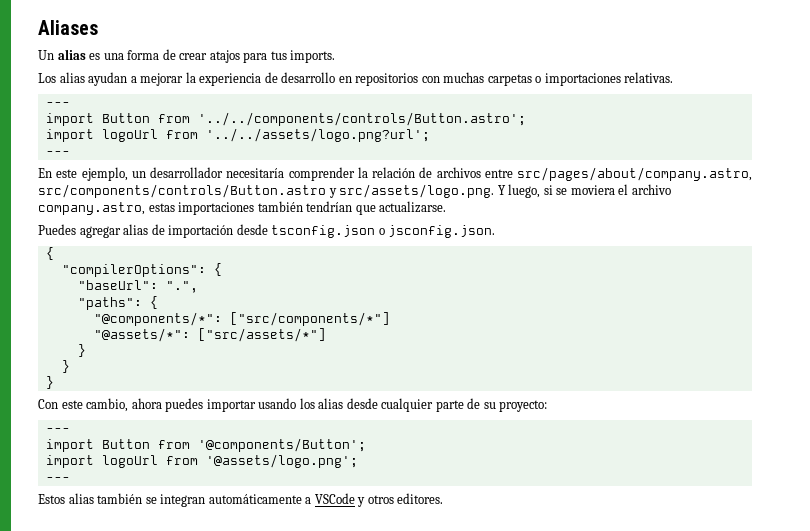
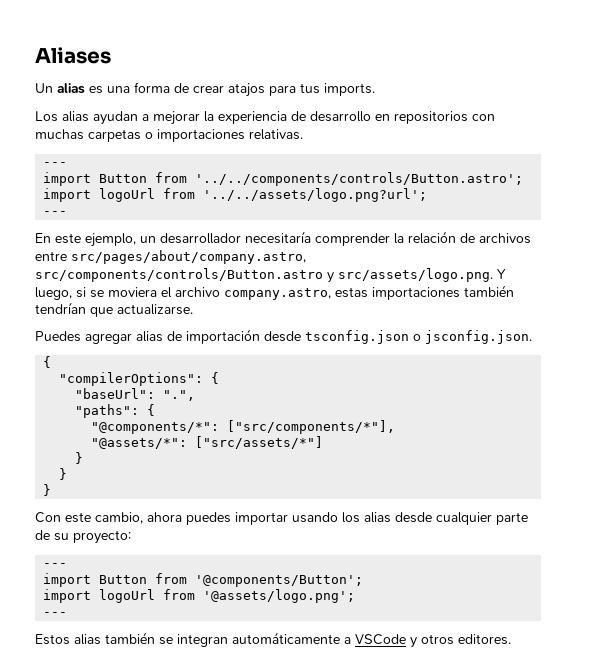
- "@components/*": ["src/components/*"]
+ "@components/*": ["src/components/*"],

